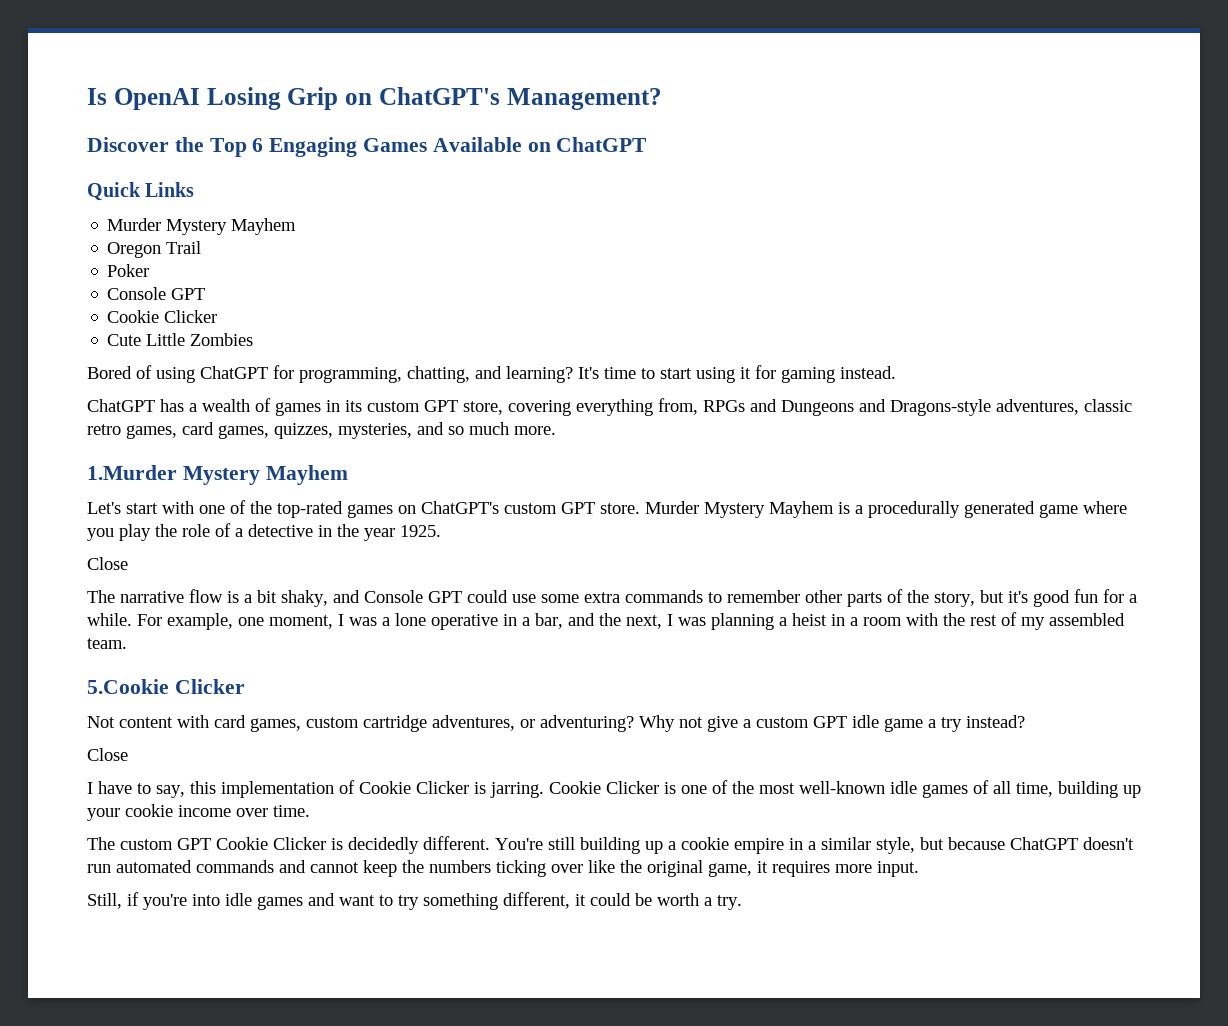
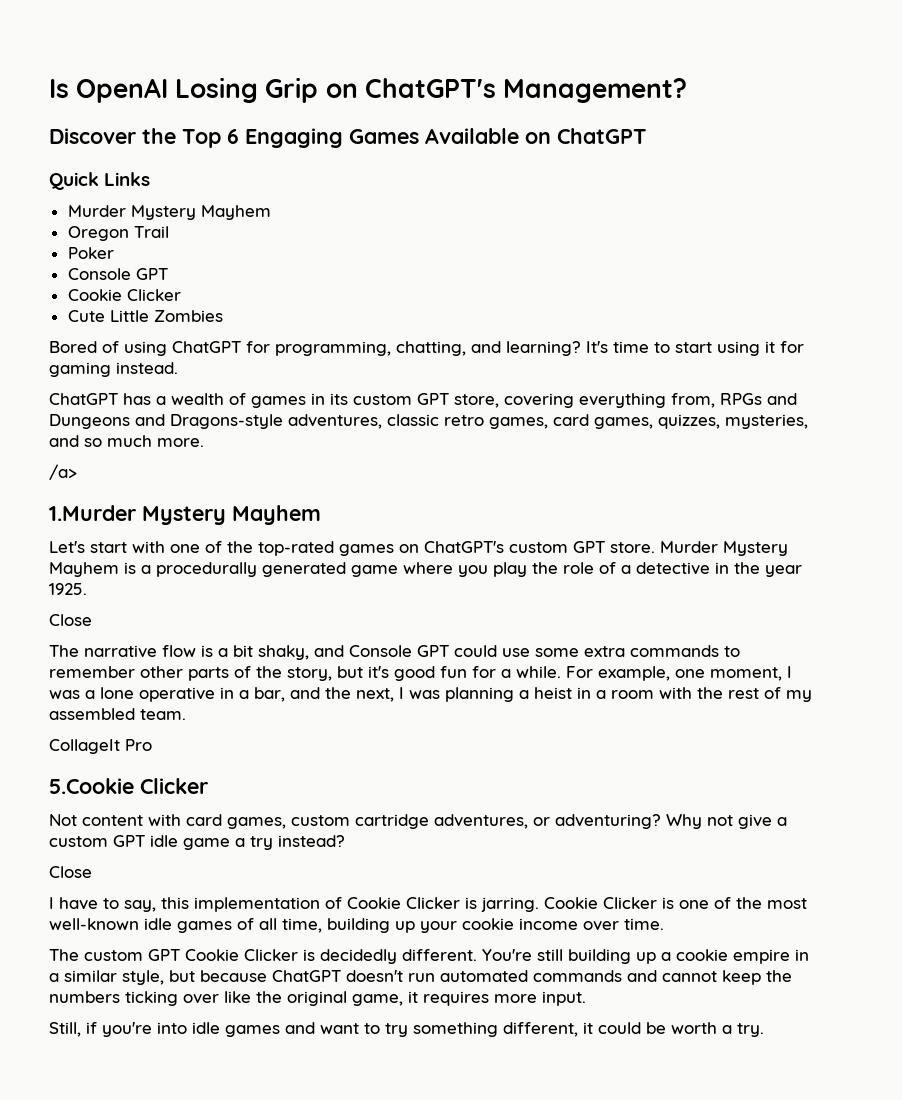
+ /a>
+ CollageIt Pro

